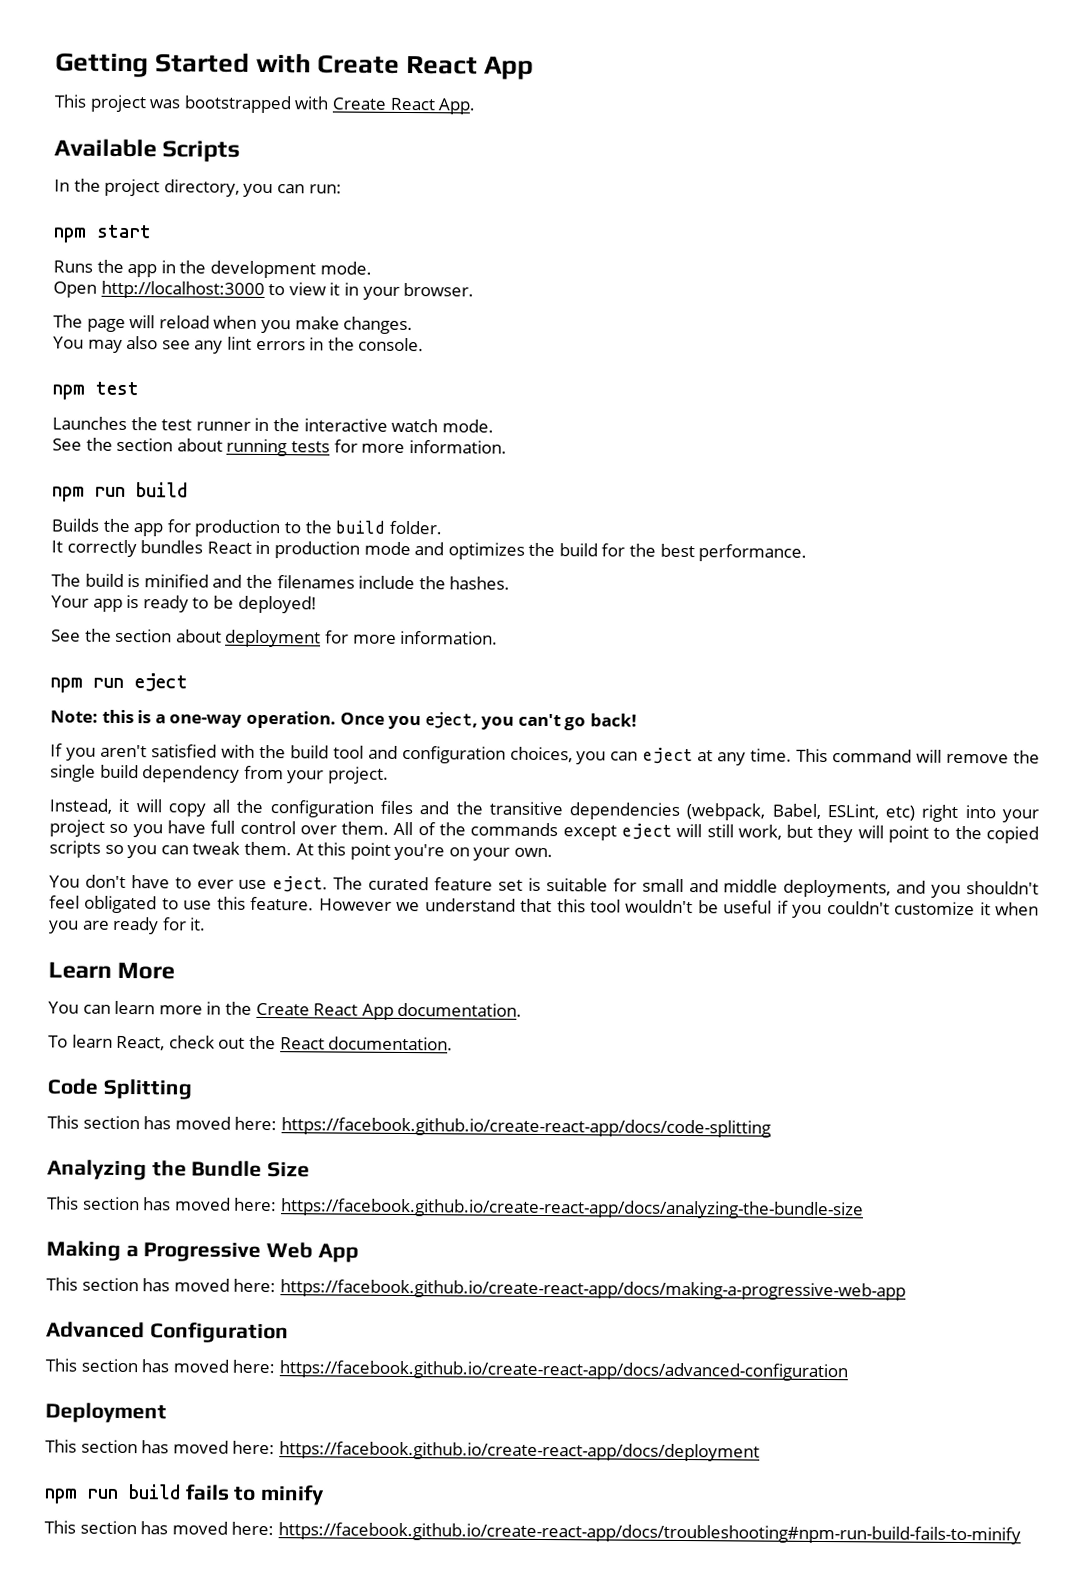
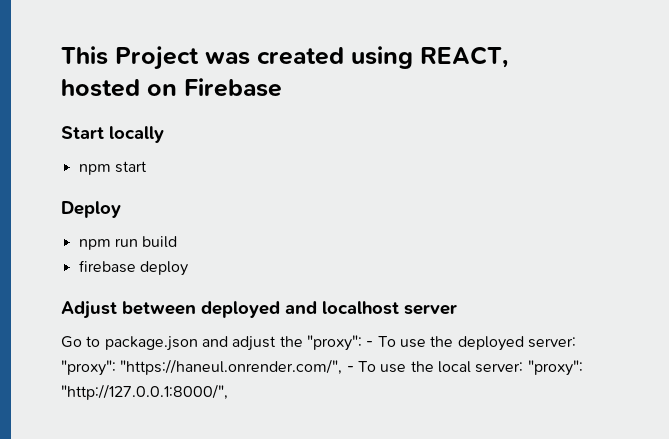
- Getting Started with Create React App
- This project was bootstrapped with Create React App.
- Available Scripts
- In the project directory, you can run:
+ This Project was created using REACT, hosted on Firebase
+ Start locally
  npm start
- Runs the app in the development mode.
- Open http://localhost:3000 to view it in your browser.
- The page will reload when you make changes.
- You may also see any lint errors in the console.
- npm test
- Launches the test runner in the interactive watch mode.
- See the section about running tests for more information.
+ Deploy
  npm run build
- Builds the app for production to the build folder.
- It correctly bundles React in production mode and optimizes the build for the best performance.
- The build is minified and the filenames include the hashes.
- Your app is ready to be deployed!
- See the section about deployment for more information.
- npm run eject
- Note: this is a one-way operation. Once you eject, you can't go back!
- If you aren't satisfied with the build tool and configuration choices, you can eject at any time. This command will remove the single build dependency from your project.
- Instead, it will copy all the configuration files and the transitive dependencies (webpack, Babel, ESLint, etc) right into your project so you have full control over them. All of the commands except eject will still work, but they will point to the copied scripts so you can tweak them. At this point you're on your own.
- You don't have to ever use eject. The curated feature set is suitable for small and middle deployments, and you shouldn't feel obligated to use this feature. However we understand that this tool wouldn't be useful if you couldn't customize it when you are ready for it.
- Learn More
- You can learn more in the Create React App documentation.
- To learn React, check out the React documentation.
- Code Splitting
- This section has moved here: https://facebook.github.io/create-react-app/docs/code-splitting
- Analyzing the Bundle Size
- This section has moved here: https://facebook.github.io/create-react-app/docs/analyzing-the-bundle-size
- Making a Progressive Web App
- This section has moved here: https://facebook.github.io/create-react-app/docs/making-a-progressive-web-app
- Advanced Configuration
- This section has moved here: https://facebook.github.io/create-react-app/docs/advanced-configuration
- Deployment
- This section has moved here: https://facebook.github.io/create-react-app/docs/deployment
- npm run build fails to minify
- This section has moved here: https://facebook.github.io/create-react-app/docs/troubleshooting#npm-run-build-fails-to-minify
+ firebase deploy
+ Adjust between deployed and localhost server
+ Go to package.json and adjust the "proxy": - To use the deployed server: "proxy": "https://haneul.onrender.com/", - To use the local server: "proxy": "http://127.0.0.1:8000/",

